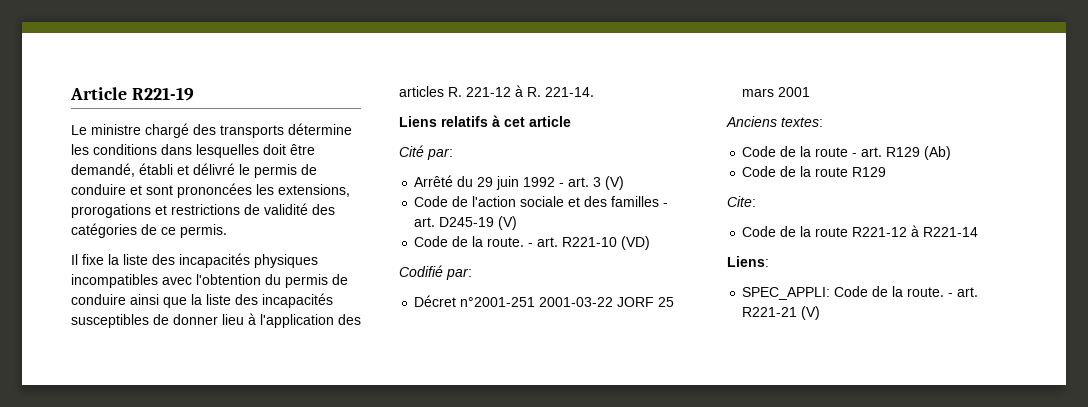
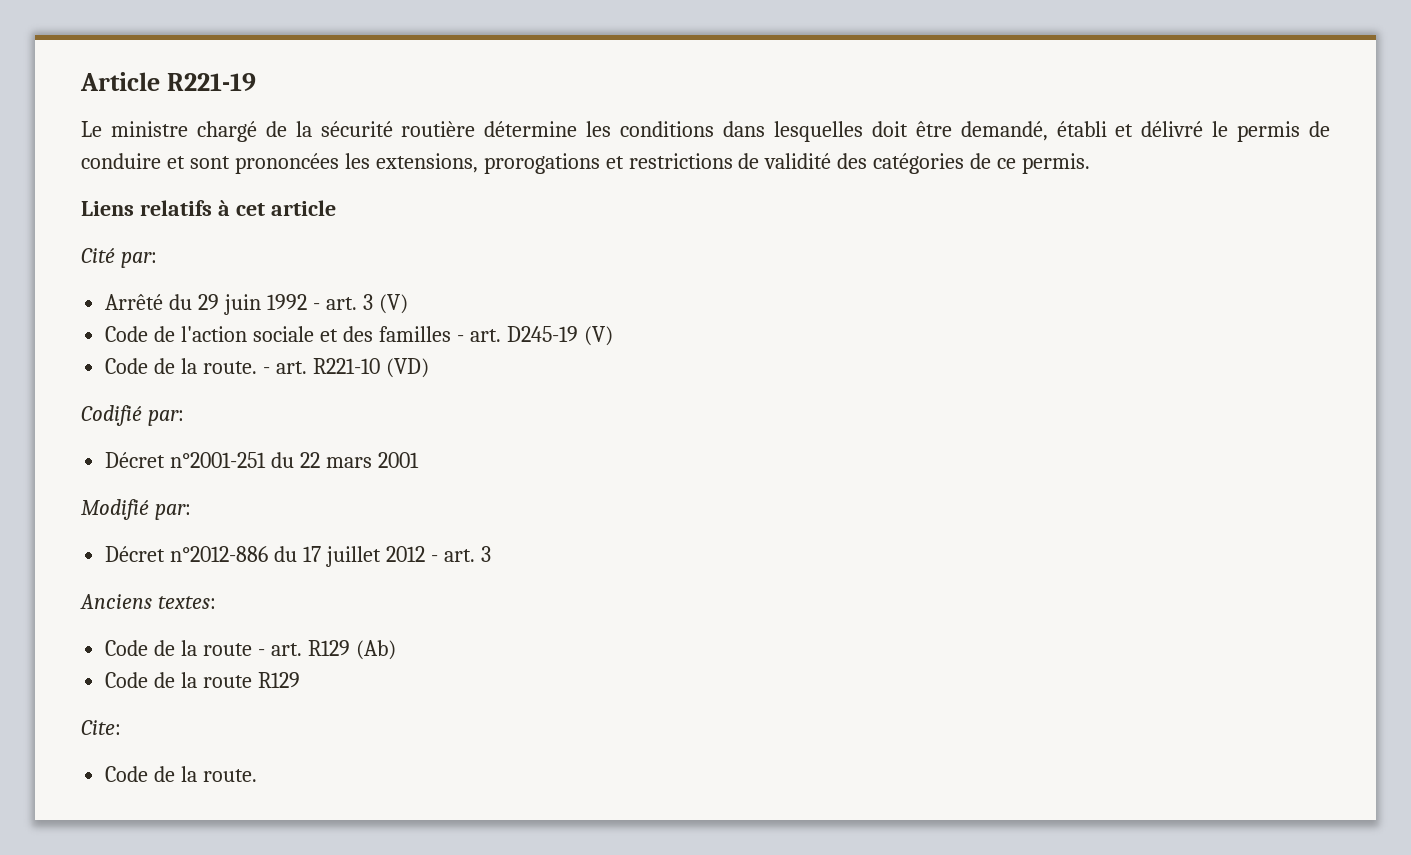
- Le ministre chargé des transports détermine les conditions dans lesquelles doit être demandé, établi et délivré le permis de conduire et sont prononcées les extensions, prorogations et restrictions de validité des catégories de ce permis.
+ Le ministre chargé de la sécurité routière détermine les conditions dans lesquelles doit être demandé, établi et délivré le permis de conduire et sont prononcées les extensions, prorogations et restrictions de validité des catégories de ce permis.
- Il fixe la liste des incapacités physiques incompatibles avec l'obtention du permis de conduire ainsi que la liste des incapacités susceptibles de donner lieu à l'application des articles R. 221-12 à R. 221-14.
- Décret n°2001-251 2001-03-22 JORF 25 mars 2001
+ Décret n°2001-251 du 22 mars 2001
+ Modifié par:
+ Décret n°2012-886 du 17 juillet 2012 - art. 3
  Cite:
- Code de la route R221-12 à R221-14
- Liens:
- SPEC_APPLI: Code de la route. - art. R221-21 (V)
+ Code de la route.

